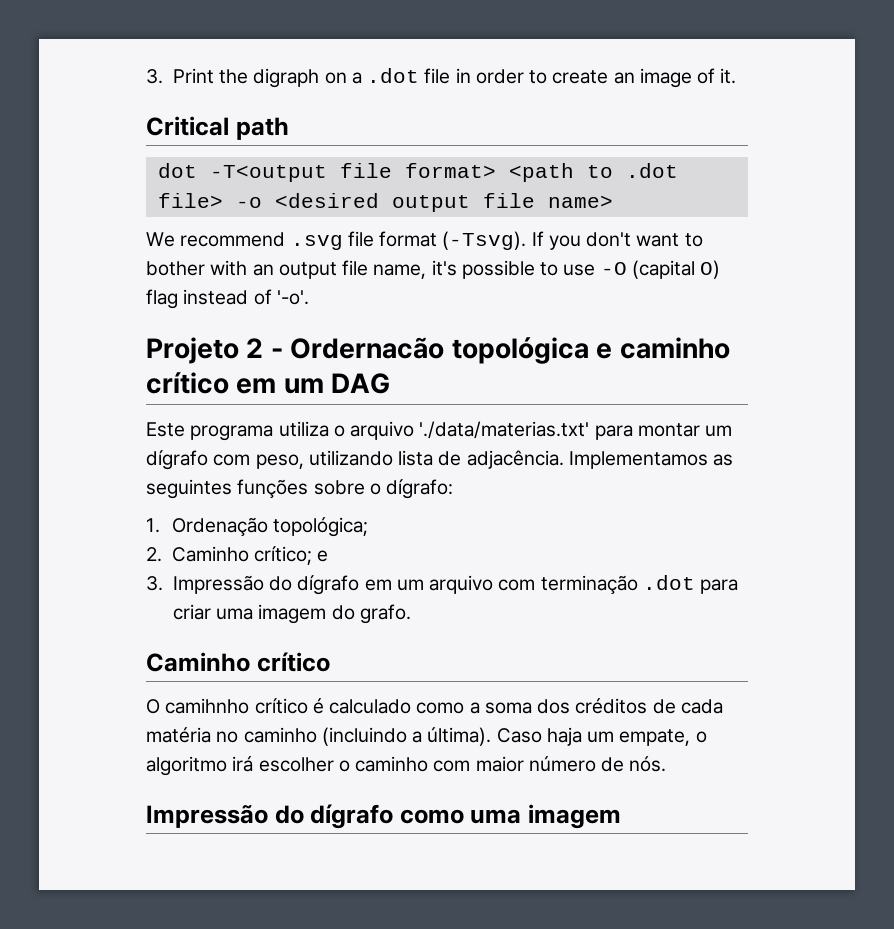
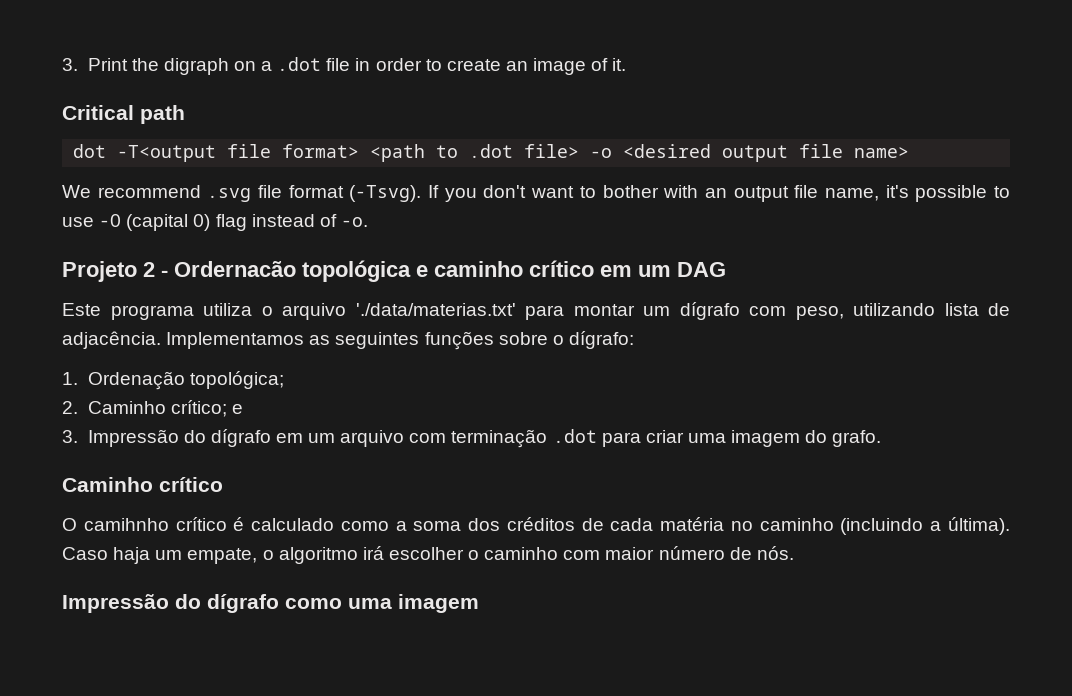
- If you don't want to bother with an output file name, it's possible to use -O (capital O) flag instead of '-o'.
+ If you don't want to bother with an output file name, it's possible to use -O (capital O) flag instead of -o.

